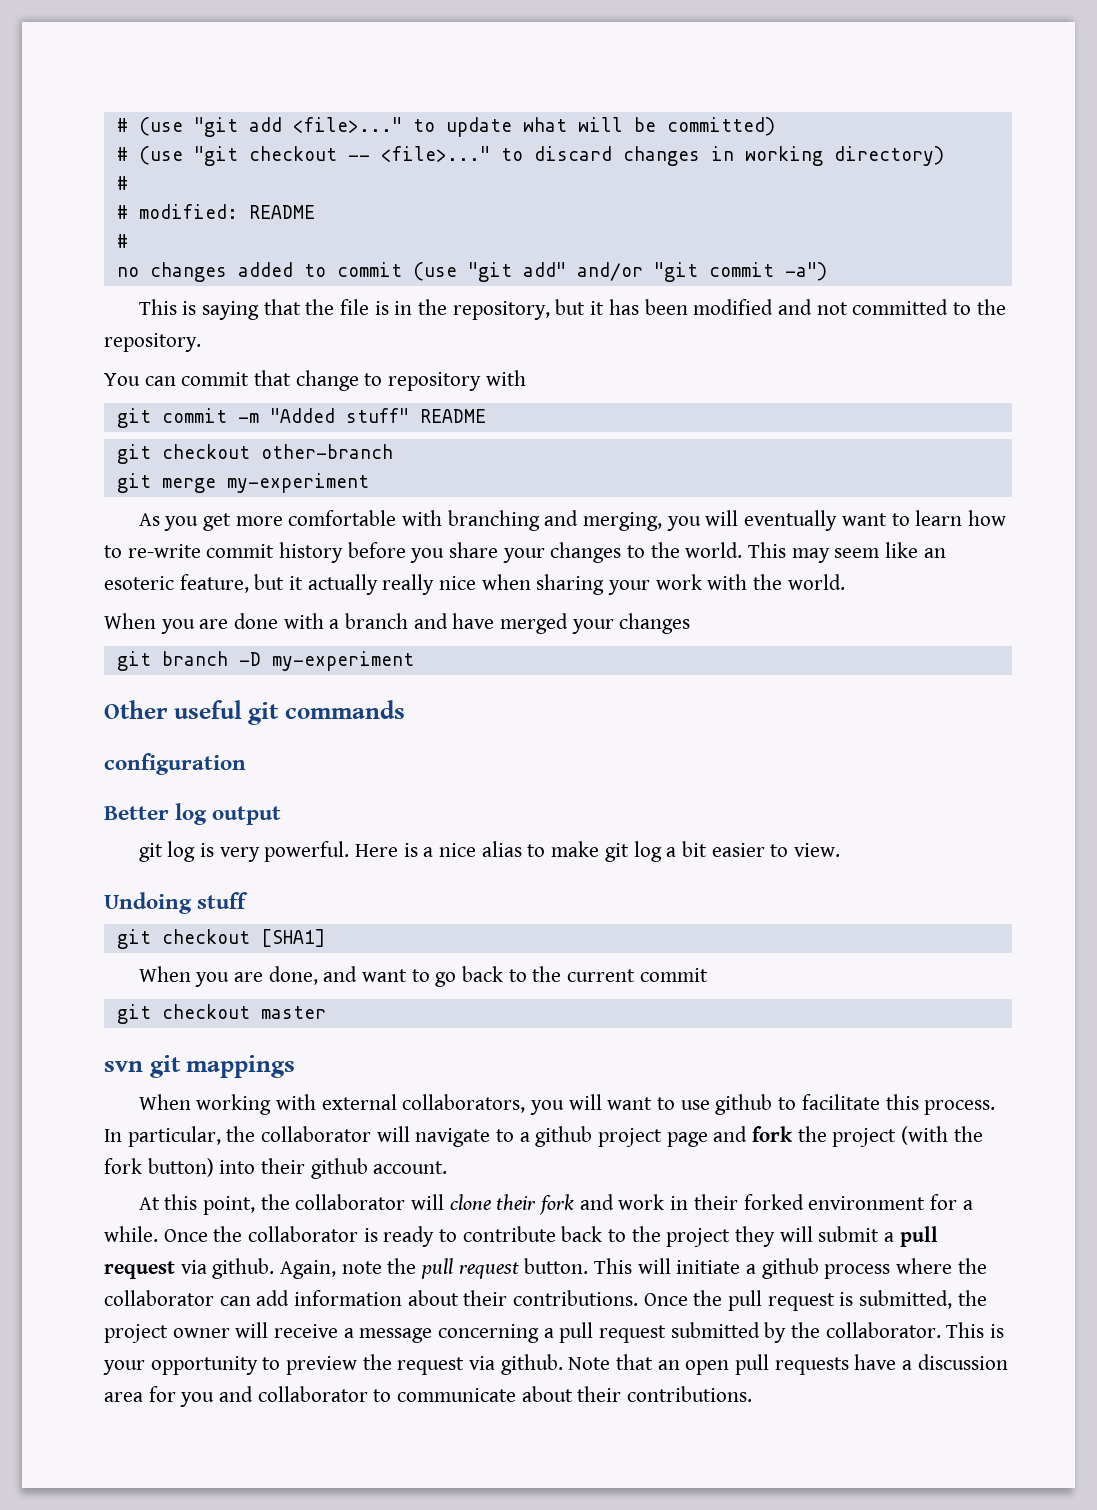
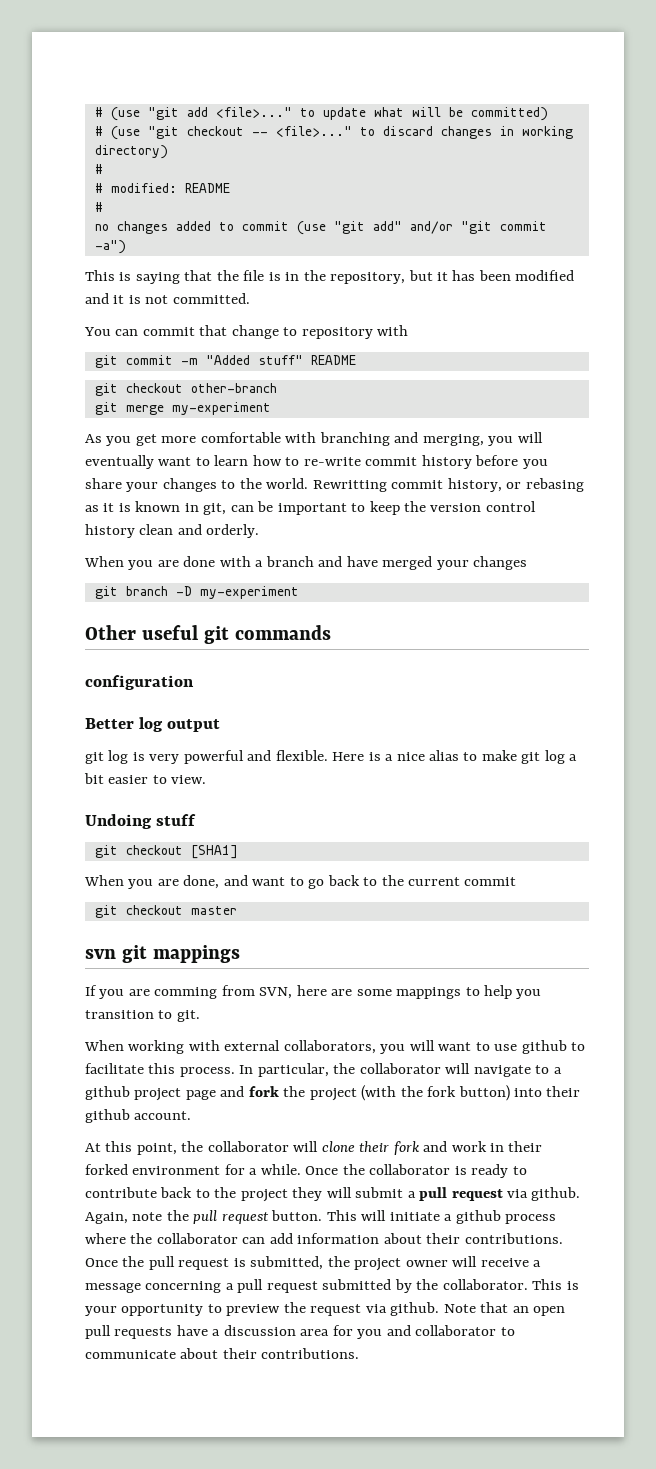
- This is saying that the file is in the repository, but it has been modified and not committed to the repository.
+ This is saying that the file is in the repository, but it has been modified and it is not committed.
- This may seem like an esoteric feature, but it actually really nice when sharing your work with the world.
+ Rewritting commit history, or rebasing as it is known in git, can be important to keep the version control history clean and orderly.
- git log is very powerful.
+ git log is very powerful and flexible.
+ If you are comming from SVN, here are some mappings to help you transition to git.

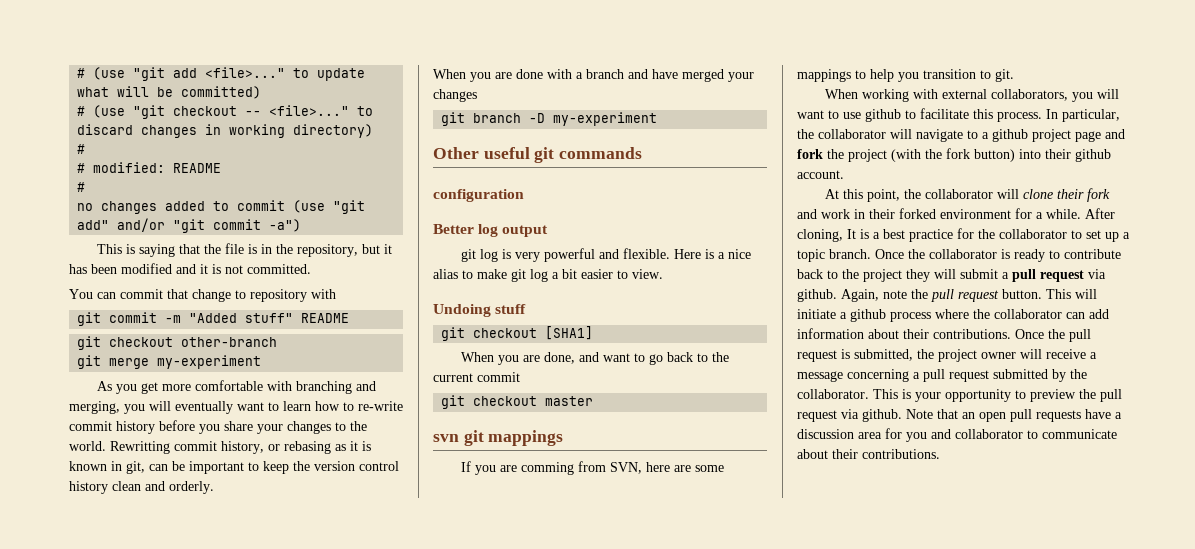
+ After cloning, It is a best practice for the collaborator to set up a topic branch.
- This is your opportunity to preview the request via github.
+ This is your opportunity to preview the pull request via github.

